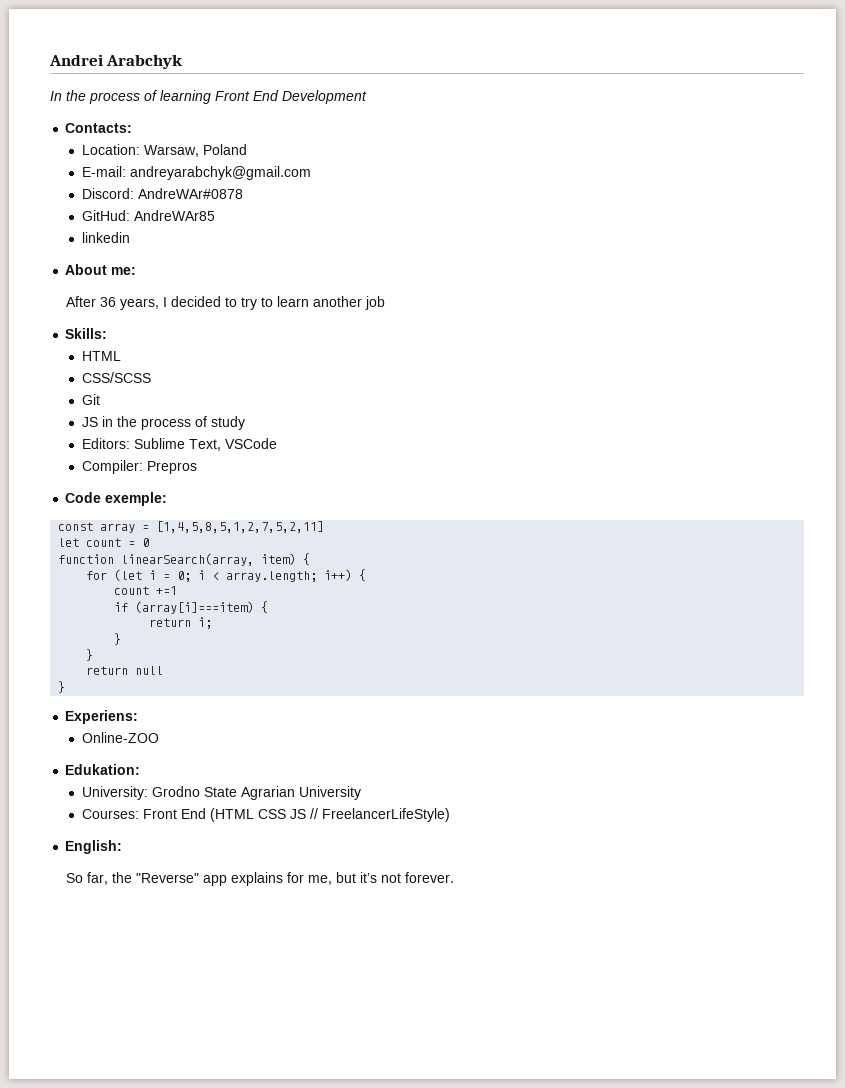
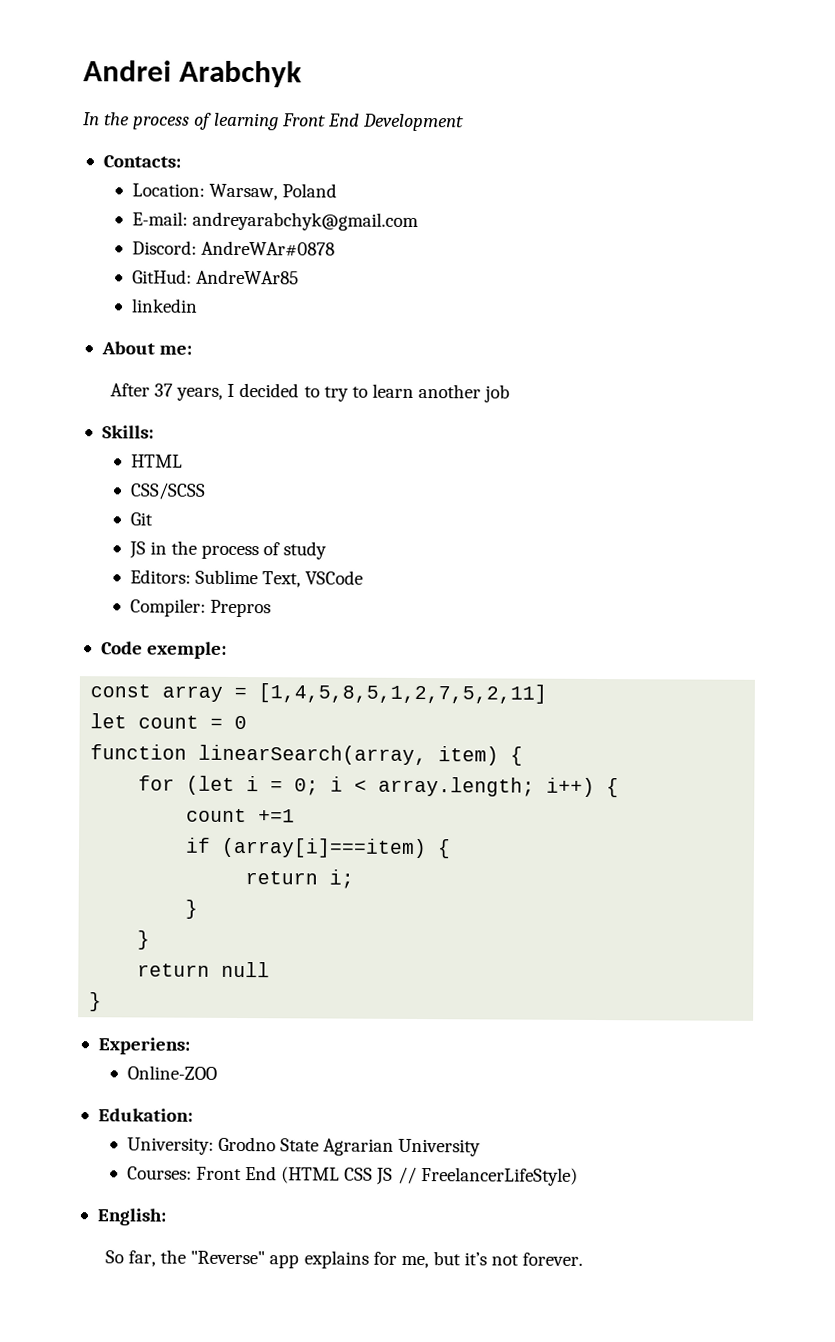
- After 36 years, I decided to try to learn another job
+ After 37 years, I decided to try to learn another job

